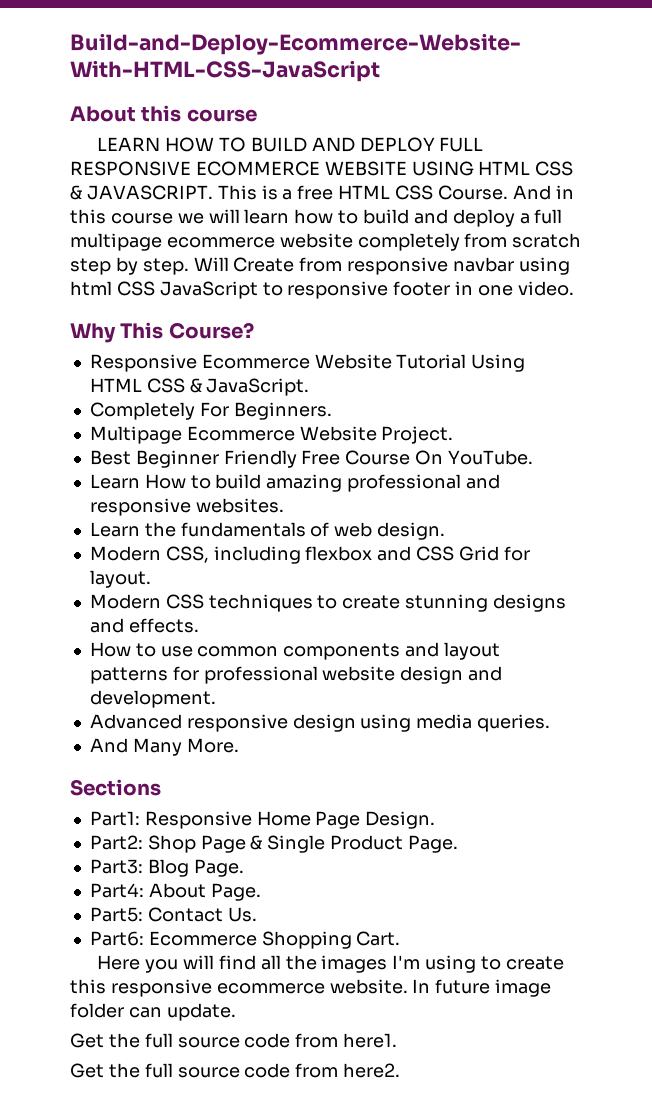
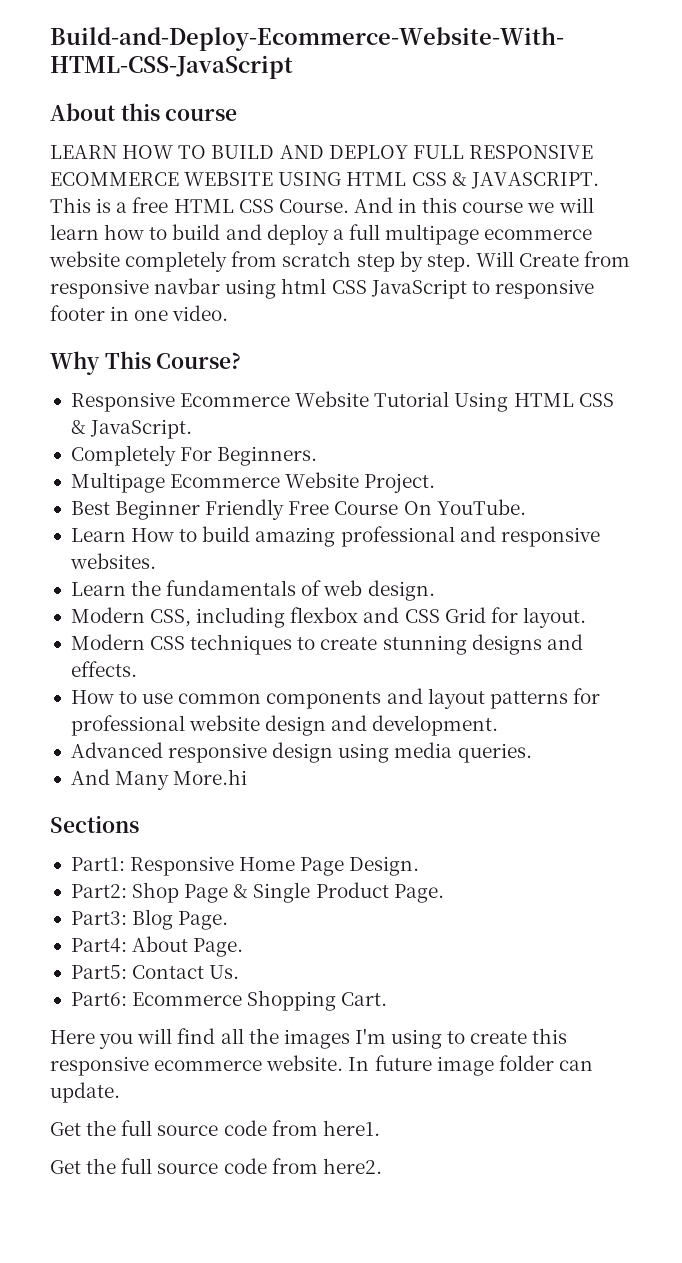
- And Many More.
+ And Many More.hi

